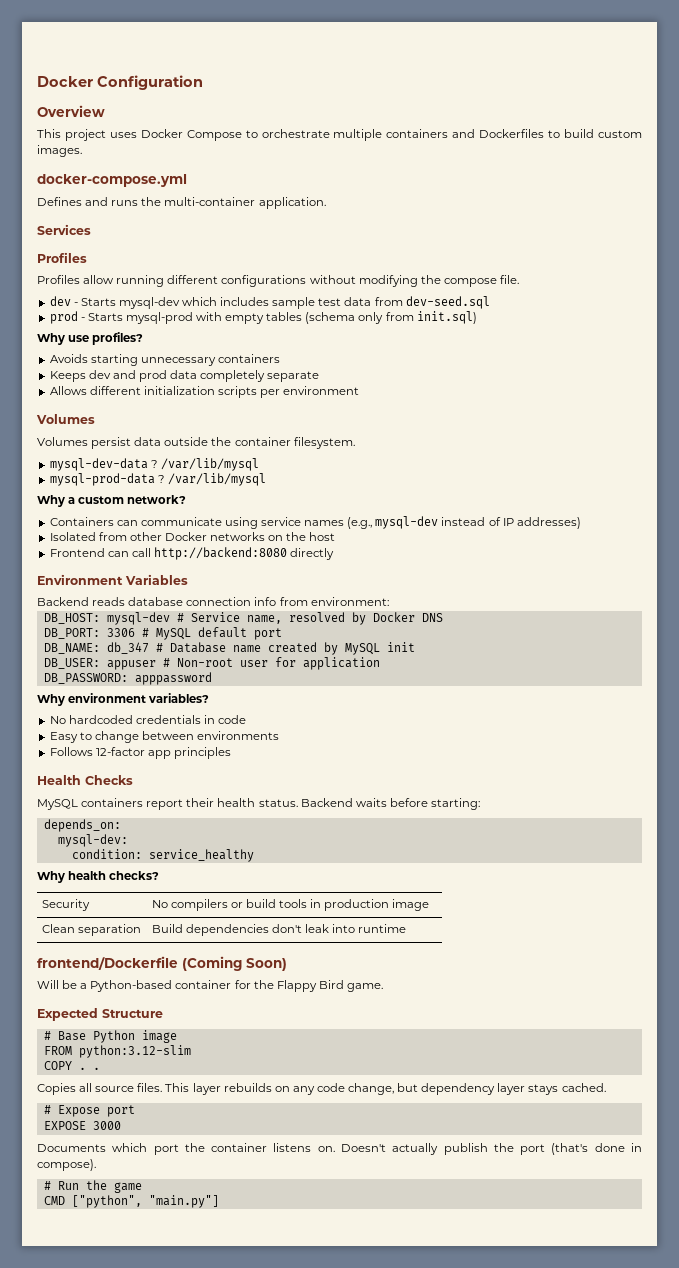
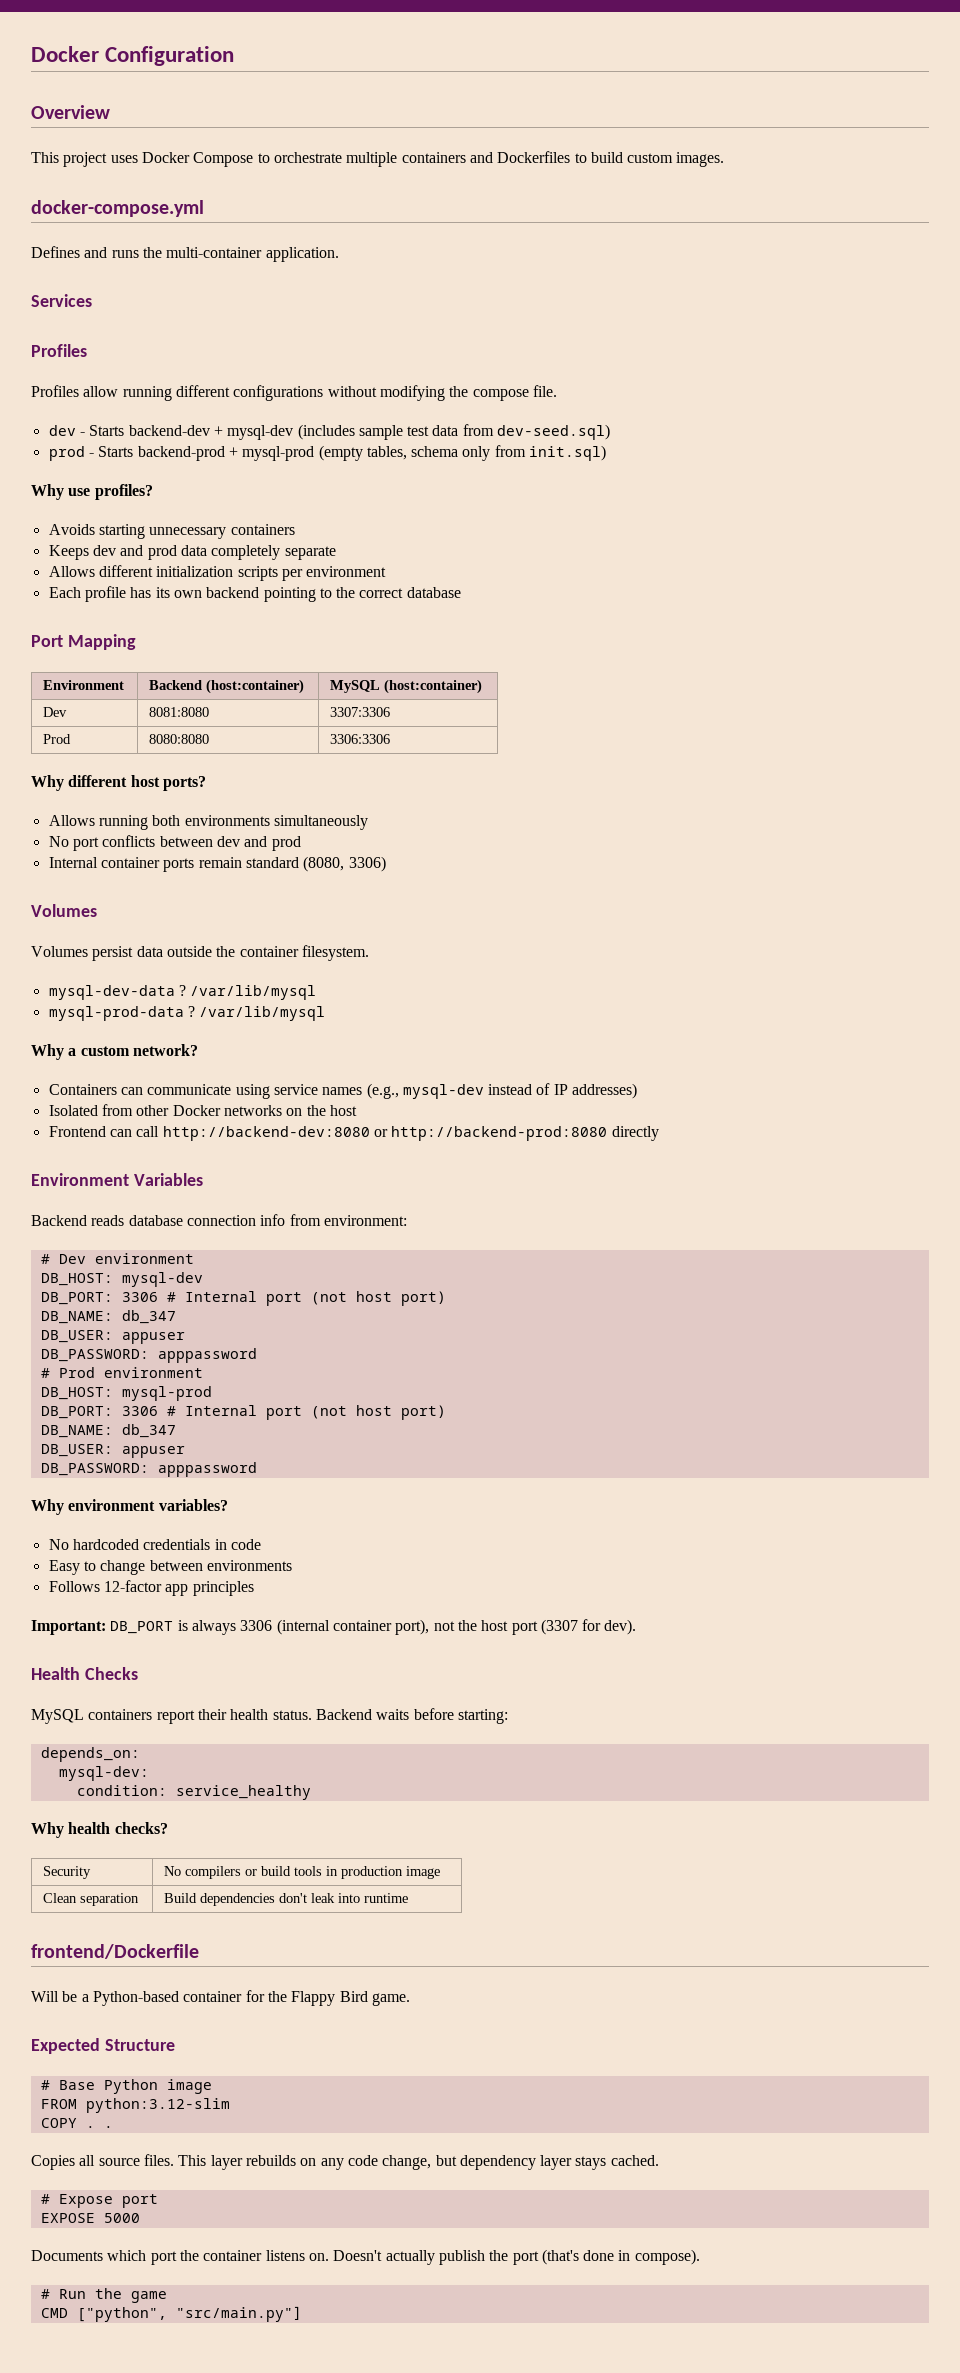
- dev - Starts mysql-dev which includes sample test data from dev-seed.sql
+ dev - Starts backend-dev + mysql-dev (includes sample test data from dev-seed.sql)
- prod - Starts mysql-prod with empty tables (schema only from init.sql)
+ prod - Starts backend-prod + mysql-prod (empty tables, schema only from init.sql)
+ Each profile has its own backend pointing to the correct database
+ Port Mapping
+ Environment | Backend (host:container) | MySQL (host:container)
+ Dev | 8081:8080 | 3307:3306
+ Prod | 8080:8080 | 3306:3306
+ Why different host ports?
+ Allows running both environments simultaneously
+ No port conflicts between dev and prod
+ Internal container ports remain standard (8080, 3306)
- Frontend can call http://backend:8080 directly
+ Frontend can call http://backend-dev:8080 or http://backend-prod:8080 directly
+ # Dev environment
- DB_HOST: mysql-dev # Service name, resolved by Docker DNS
- DB_PORT: 3306 # MySQL default port
- DB_NAME: db_347 # Database name created by MySQL init
- DB_USER: appuser # Non-root user for application
+ DB_HOST: mysql-dev
+ DB_PORT: 3306 # Internal port (not host port)
+ DB_NAME: db_347
+ DB_USER: appuser
+ DB_PASSWORD: apppassword
+ # Prod environment
+ DB_HOST: mysql-prod
+ DB_PORT: 3306 # Internal port (not host port)
+ DB_NAME: db_347
+ DB_USER: appuser
+ Important: DB_PORT is always 3306 (internal container port), not the host port (3307 for dev).
- frontend/Dockerfile (Coming Soon)
+ frontend/Dockerfile
- EXPOSE 3000
+ EXPOSE 5000
- CMD ["python", "main.py"]
+ CMD ["python", "src/main.py"]

